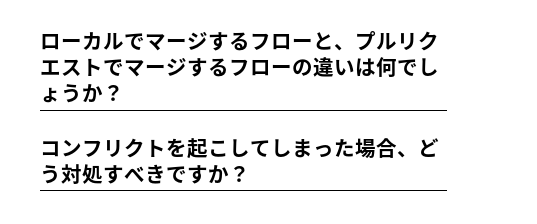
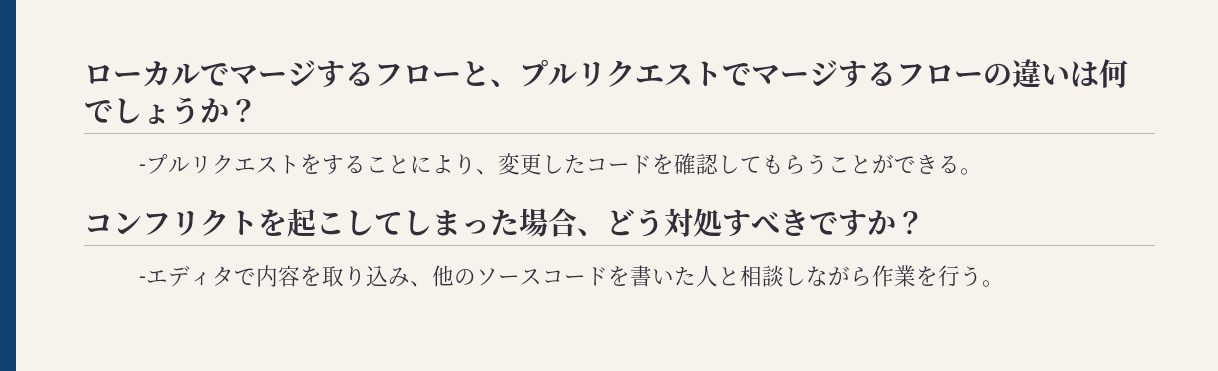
+ -プルリクエストをすることにより、変更したコードを確認してもらうことができる。
+ -エディタで内容を取り込み、他のソースコードを書いた人と相談しながら作業を行う。

